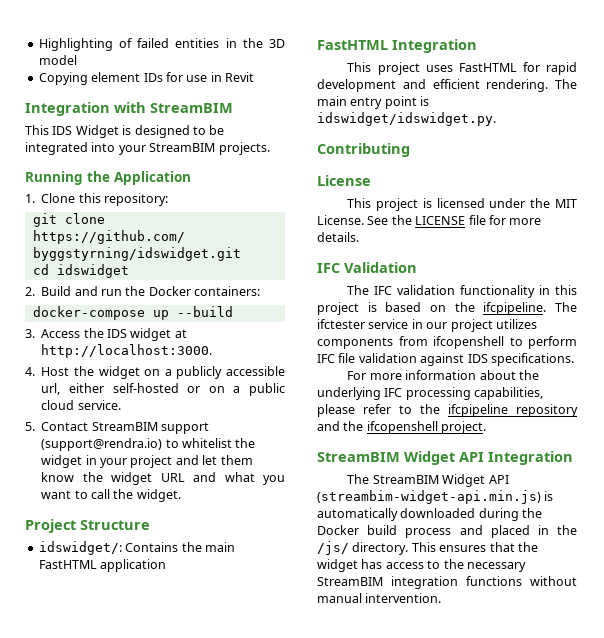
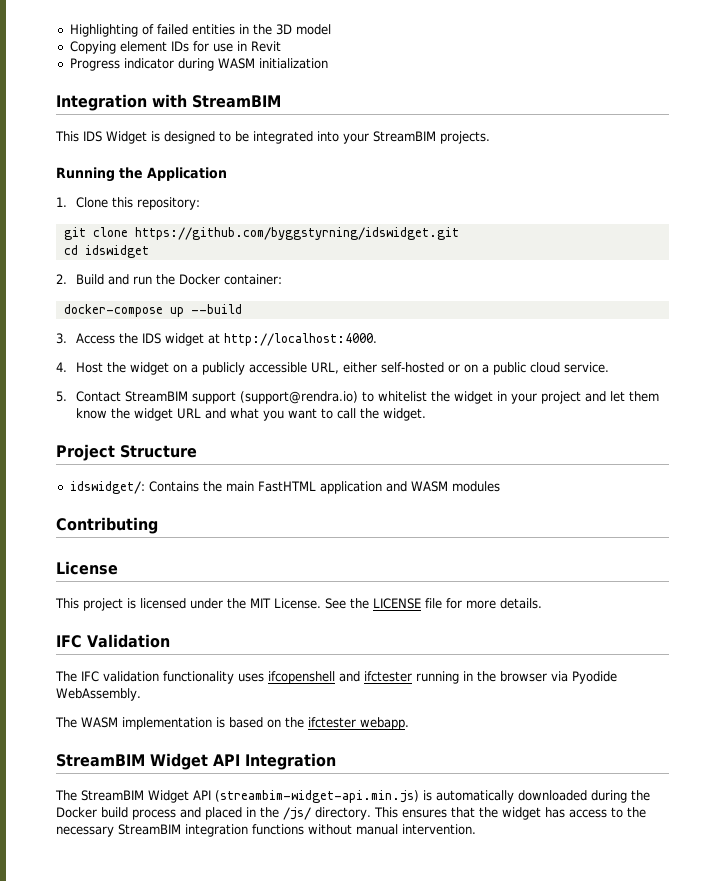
+ Progress indicator during WASM initialization
- 2. Build and run the Docker containers:
+ 2. Build and run the Docker container:
- 3. Access the IDS widget at http://localhost:3000.
+ 3. Access the IDS widget at http://localhost:4000.
- 4. Host the widget on a publicly accessible url, either self-hosted or on a public cloud service.
+ 4. Host the widget on a publicly accessible URL, either self-hosted or on a public cloud service.
- idswidget/: Contains the main FastHTML application
- FastHTML Integration
- This project uses FastHTML for rapid development and efficient rendering. The main entry point is idswidget/idswidget.py.
+ idswidget/: Contains the main FastHTML application and WASM modules
- The IFC validation functionality in this project is based on the ifcpipeline. The ifctester service in our project utilizes components from ifcopenshell to perform IFC file validation against IDS specifications.
- For more information about the underlying IFC processing capabilities, please refer to the ifcpipeline repository and the ifcopenshell project.
+ The IFC validation functionality uses ifcopenshell and ifctester running in the browser via Pyodide WebAssembly.
+ The WASM implementation is based on the ifctester webapp.

